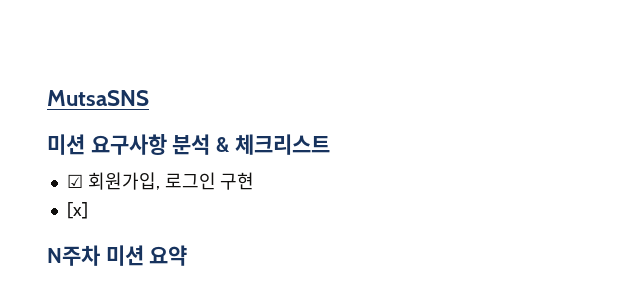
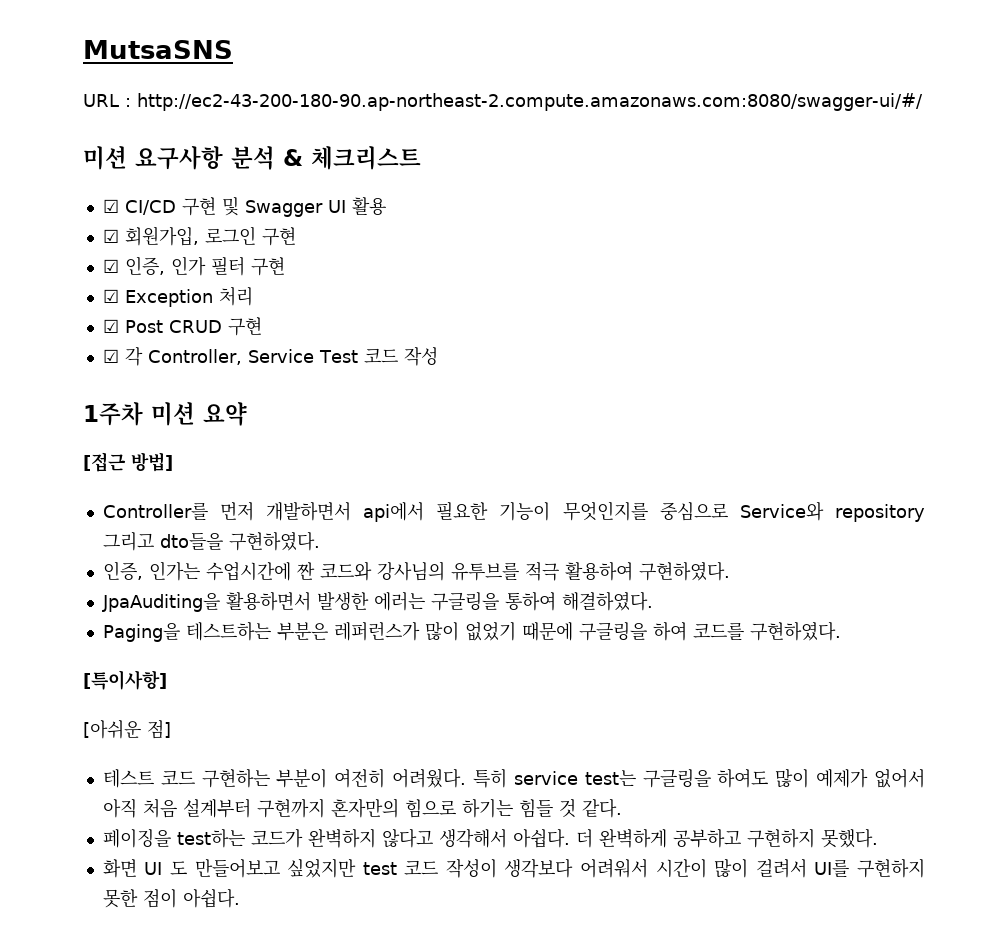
+ URL : http://ec2-43-200-180-90.ap-northeast-2.compute.amazonaws.com:8080/swagger-ui/#/
+ ☑ CI/CD 구현 및 Swagger UI 활용
  ☑ 회원가입, 로그인 구현
- [x]
- N주차 미션 요약
+ ☑ 인증, 인가 필터 구현
+ ☑ Exception 처리
+ ☑ Post CRUD 구현
+ ☑ 각 Controller, Service Test 코드 작성
+ 1주차 미션 요약
+ [접근 방법]
+ Controller를 먼저 개발하면서 api에서 필요한 기능이 무엇인지를 중심으로 Service와 repository 그리고 dto들을 구현하였다.
+ 인증, 인가는 수업시간에 짠 코드와 강사님의 유투브를 적극 활용하여 구현하였다.
+ JpaAuditing을 활용하면서 발생한 에러는 구글링을 통하여 해결하였다.
+ Paging을 테스트하는 부분은 레퍼런스가 많이 없었기 때문에 구글링을 하여 코드를 구현하였다.
+ [특이사항]
+ [아쉬운 점]
+ 테스트 코드 구현하는 부분이 여전히 어려웠다. 특히 service test는 구글링을 하여도 많이 예제가 없어서 아직 처음 설계부터 구현까지 혼자만의 힘으로 하기는 힘들 것 같다.
+ 페이징을 test하는 코드가 완벽하지 않다고 생각해서 아쉽다. 더 완벽하게 공부하고 구현하지 못했다.
+ 화면 UI 도 만들어보고 싶었지만 test 코드 작성이 생각보다 어려워서 시간이 많이 걸려서 UI를 구현하지 못한 점이 아쉽다.

